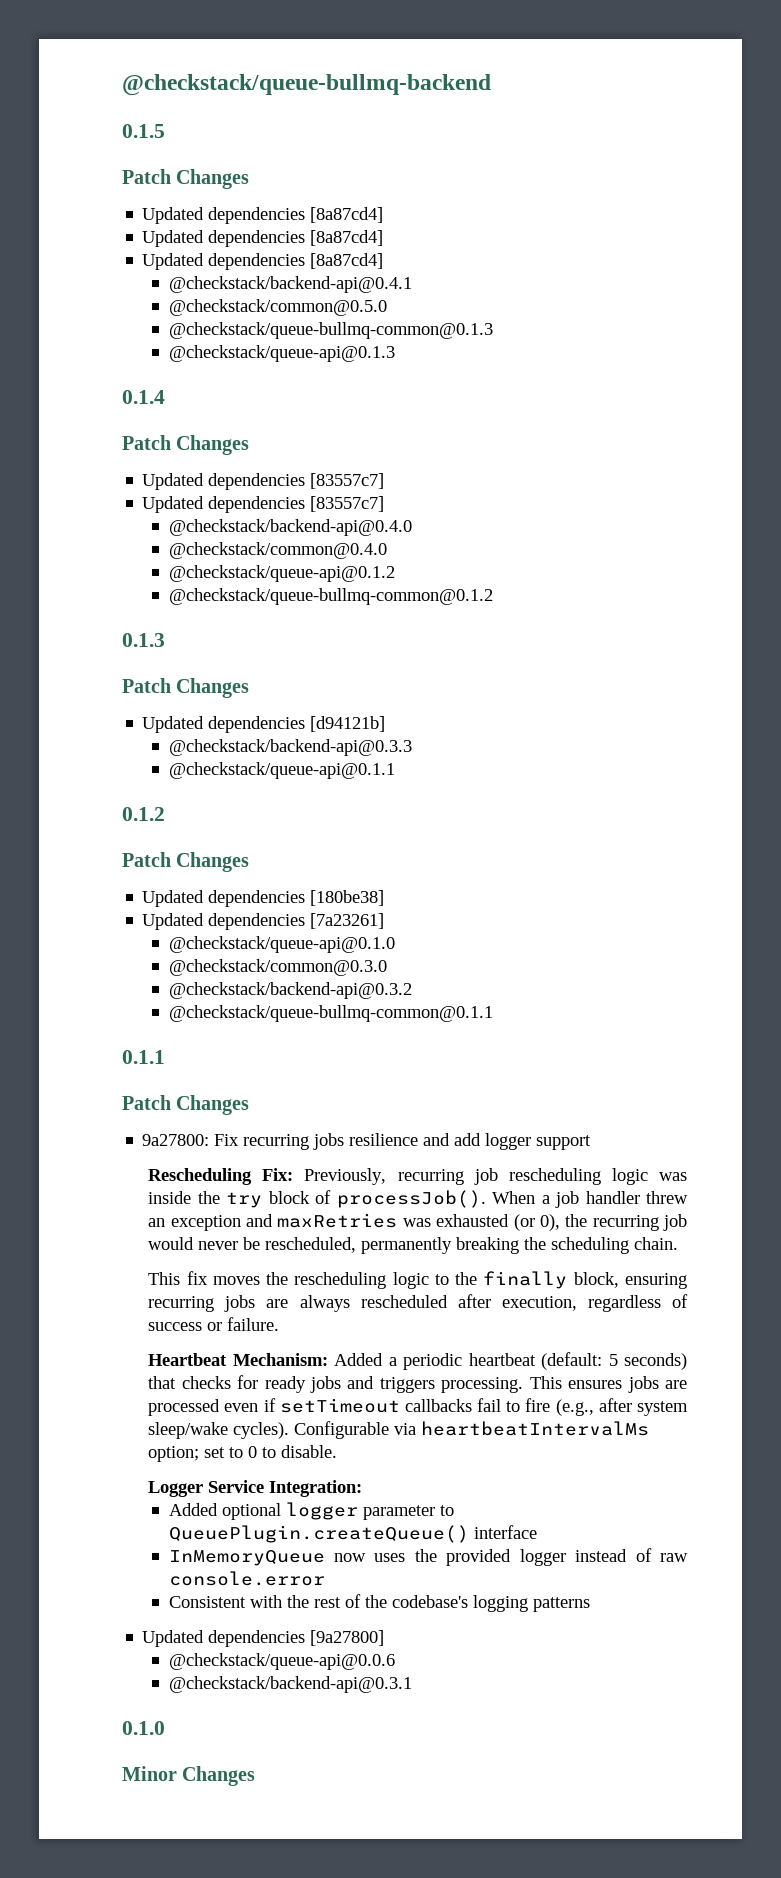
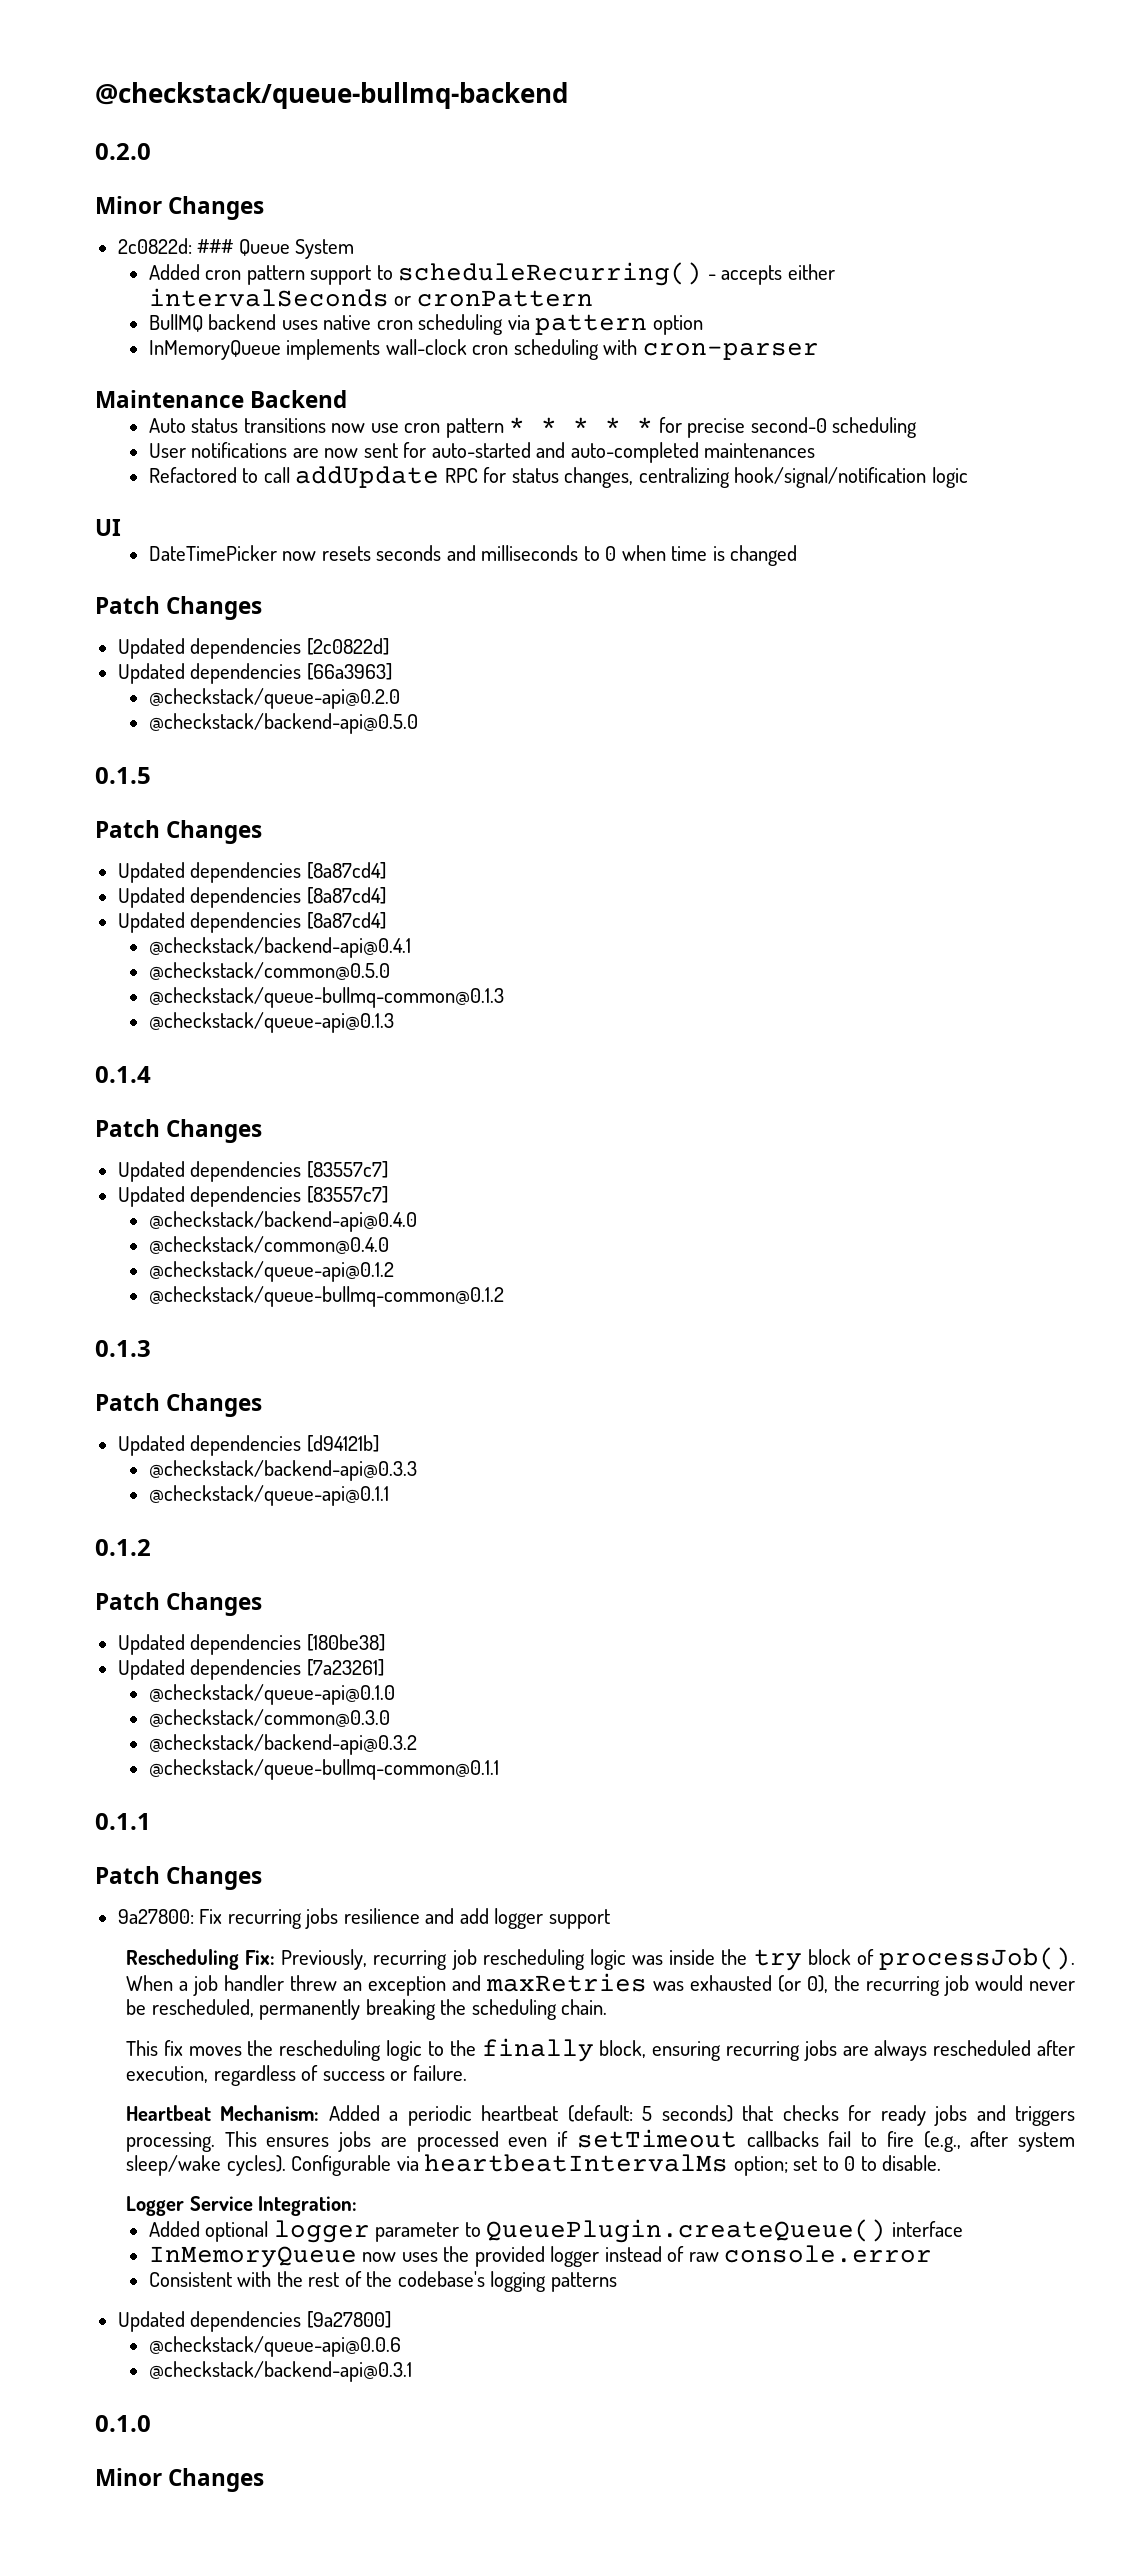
+ 0.2.0
+ Minor Changes
+ 2c0822d: ### Queue System
+ Added cron pattern support to scheduleRecurring() - accepts either intervalSeconds or cronPattern
+ BullMQ backend uses native cron scheduling via pattern option
+ InMemoryQueue implements wall-clock cron scheduling with cron-parser
+ Maintenance Backend
+ Auto status transitions now use cron pattern * * * * * for precise second-0 scheduling
+ User notifications are now sent for auto-started and auto-completed maintenances
+ Refactored to call addUpdate RPC for status changes, centralizing hook/signal/notification logic
+ UI
+ DateTimePicker now resets seconds and milliseconds to 0 when time is changed
+ Patch Changes
+ Updated dependencies [2c0822d]
+ Updated dependencies [66a3963]
+ @checkstack/queue-api@0.2.0
+ @checkstack/backend-api@0.5.0

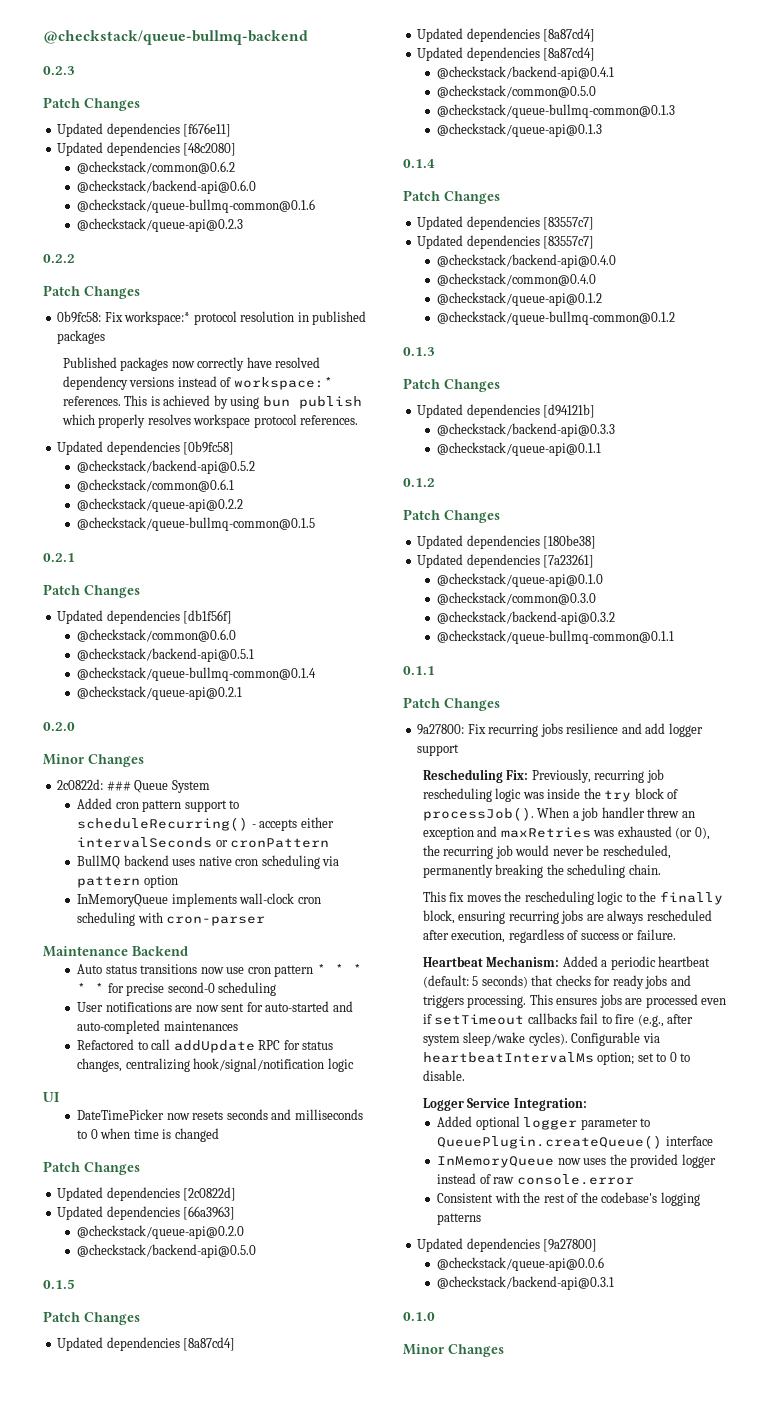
+ 0.2.3
+ Patch Changes
+ Updated dependencies [f676e11]
+ Updated dependencies [48c2080]
+ @checkstack/common@0.6.2
+ @checkstack/backend-api@0.6.0
+ @checkstack/queue-bullmq-common@0.1.6
+ @checkstack/queue-api@0.2.3
+ 0.2.2
+ Patch Changes
+ 0b9fc58: Fix workspace:* protocol resolution in published packages
+ Published packages now correctly have resolved dependency versions instead of workspace:* references. This is achieved by using bun publish which properly resolves workspace protocol references.
+ Updated dependencies [0b9fc58]
+ @checkstack/backend-api@0.5.2
+ @checkstack/common@0.6.1
+ @checkstack/queue-api@0.2.2
+ @checkstack/queue-bullmq-common@0.1.5
+ 0.2.1
+ Patch Changes
+ Updated dependencies [db1f56f]
+ @checkstack/common@0.6.0
+ @checkstack/backend-api@0.5.1
+ @checkstack/queue-bullmq-common@0.1.4
+ @checkstack/queue-api@0.2.1

